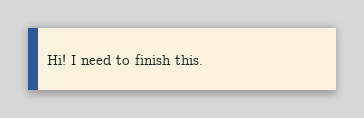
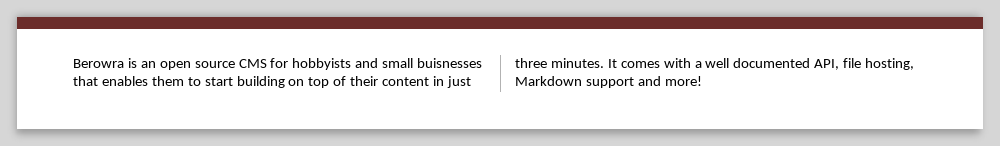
- Hi! I need to finish this.
+ Berowra is an open source CMS for hobbyists and small buisnesses that enables them to start building on top of their content in just three minutes. It comes with a well documented API, file hosting, Markdown support and more!

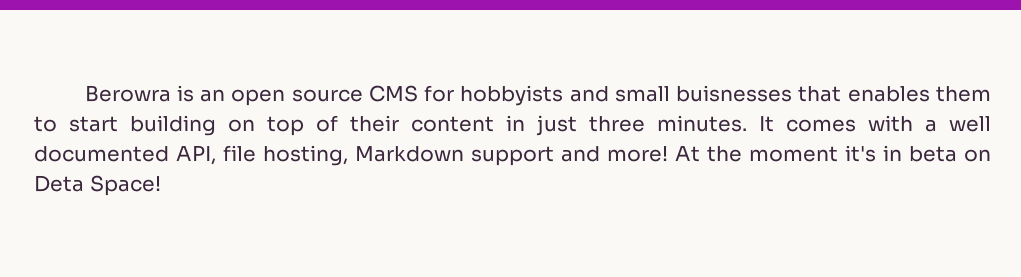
+ At the moment it's in beta on Deta Space!

